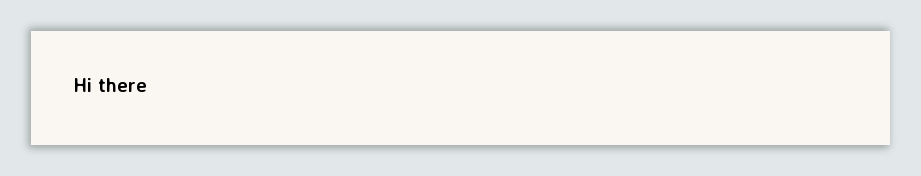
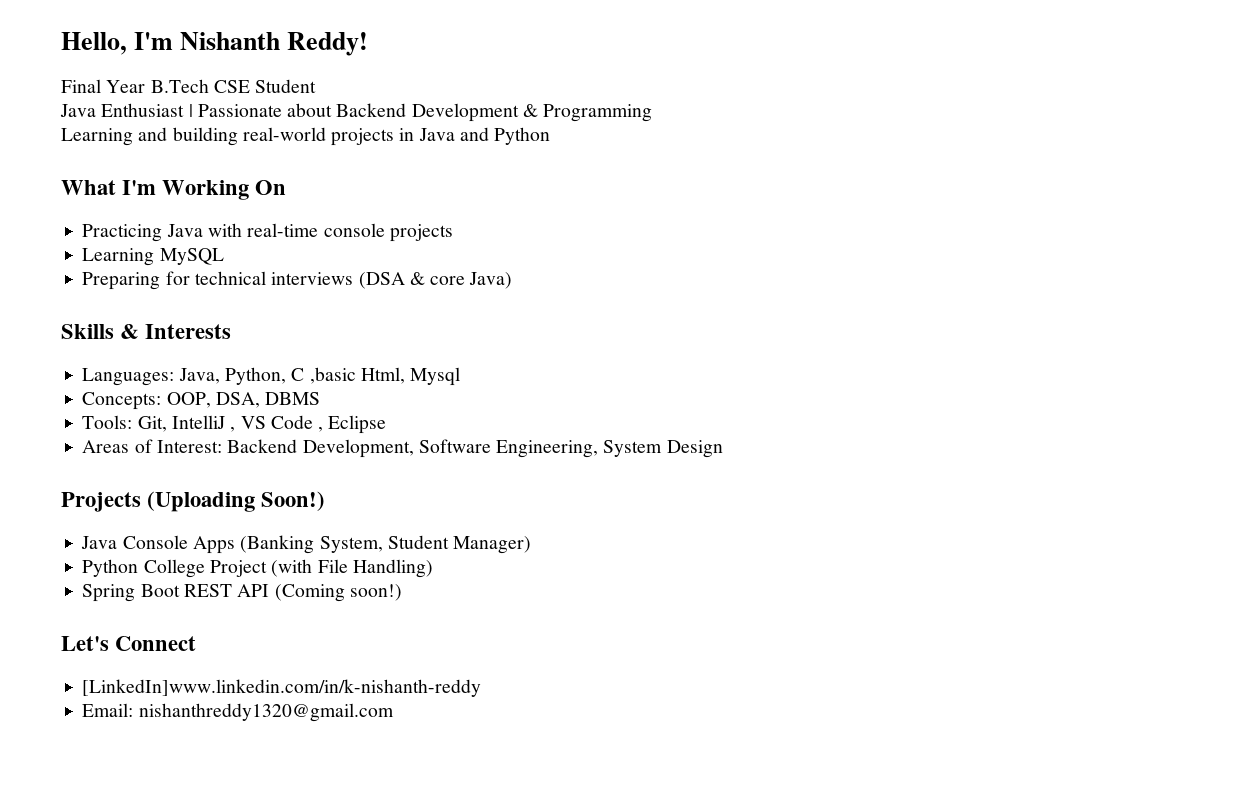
- Hi there
+ Hello, I'm Nishanth Reddy!
+ Final Year B.Tech CSE Student
+ Java Enthusiast | Passionate about Backend Development & Programming
+ Learning and building real-world projects in Java and Python
+ What I'm Working On
+ Practicing Java with real-time console projects
+ Learning MySQL
+ Preparing for technical interviews (DSA & core Java)
+ Skills & Interests
+ Languages: Java, Python, C ,basic Html, Mysql
+ Concepts: OOP, DSA, DBMS
+ Tools: Git, IntelliJ , VS Code , Eclipse
+ Areas of Interest: Backend Development, Software Engineering, System Design
+ Projects (Uploading Soon!)
+ Java Console Apps (Banking System, Student Manager)
+ Python College Project (with File Handling)
+ Spring Boot REST API (Coming soon!)
+ Let's Connect
+ [LinkedIn]www.linkedin.com/in/k-nishanth-reddy
+ Email: nishanthreddy1320@gmail.com

